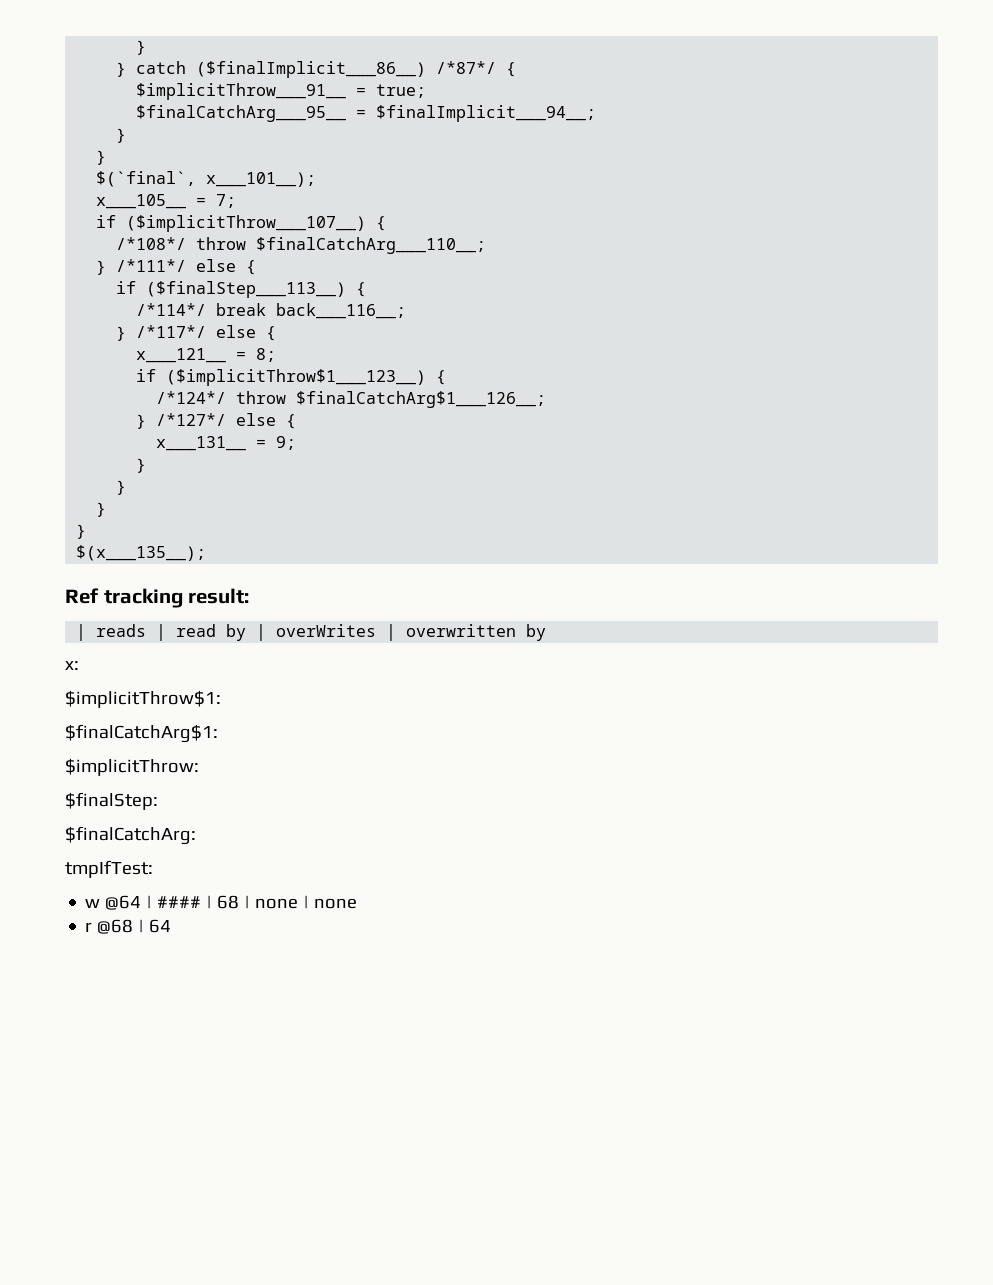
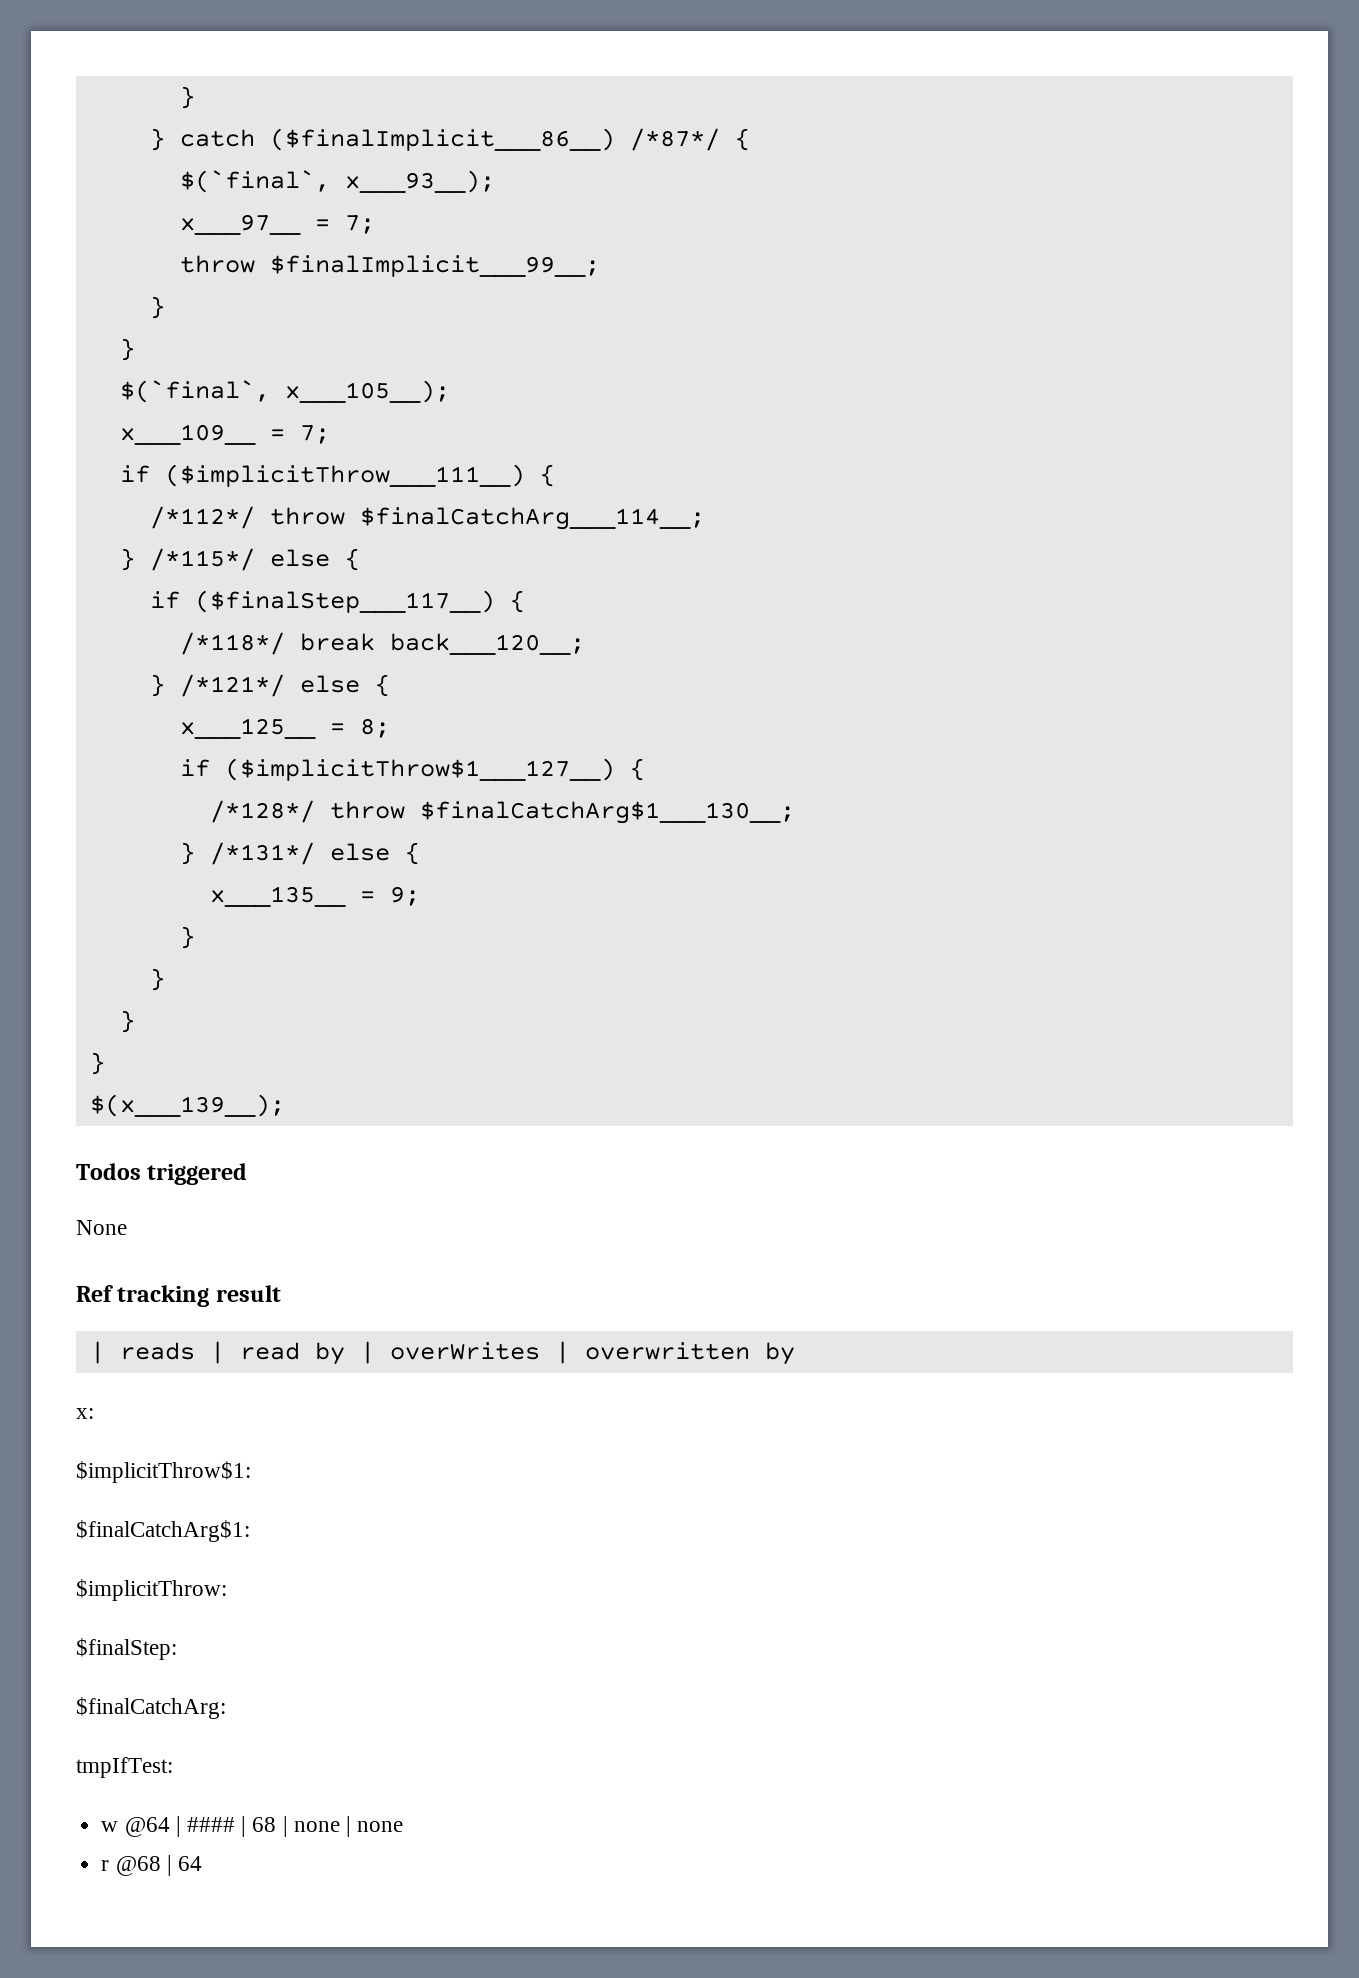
- $implicitThrow___91__ = true;
- $finalCatchArg___95__ = $finalImplicit___94__;
+ $(`final`, x___93__);
+ x___97__ = 7;
+ throw $finalImplicit___99__;
- $(`final`, x___101__);
- x___105__ = 7;
+ $(`final`, x___105__);
+ x___109__ = 7;
- if ($implicitThrow___107__) {
- /*108*/ throw $finalCatchArg___110__;
- } /*111*/ else {
+ if ($implicitThrow___111__) {
+ /*112*/ throw $finalCatchArg___114__;
+ } /*115*/ else {
- if ($finalStep___113__) {
- /*114*/ break back___116__;
- } /*117*/ else {
- x___121__ = 8;
+ if ($finalStep___117__) {
+ /*118*/ break back___120__;
+ } /*121*/ else {
+ x___125__ = 8;
- if ($implicitThrow$1___123__) {
- /*124*/ throw $finalCatchArg$1___126__;
- } /*127*/ else {
- x___131__ = 9;
+ if ($implicitThrow$1___127__) {
+ /*128*/ throw $finalCatchArg$1___130__;
+ } /*131*/ else {
+ x___135__ = 9;
- $(x___135__);
+ $(x___139__);
+ Todos triggered
+ None
- Ref tracking result:
+ Ref tracking result

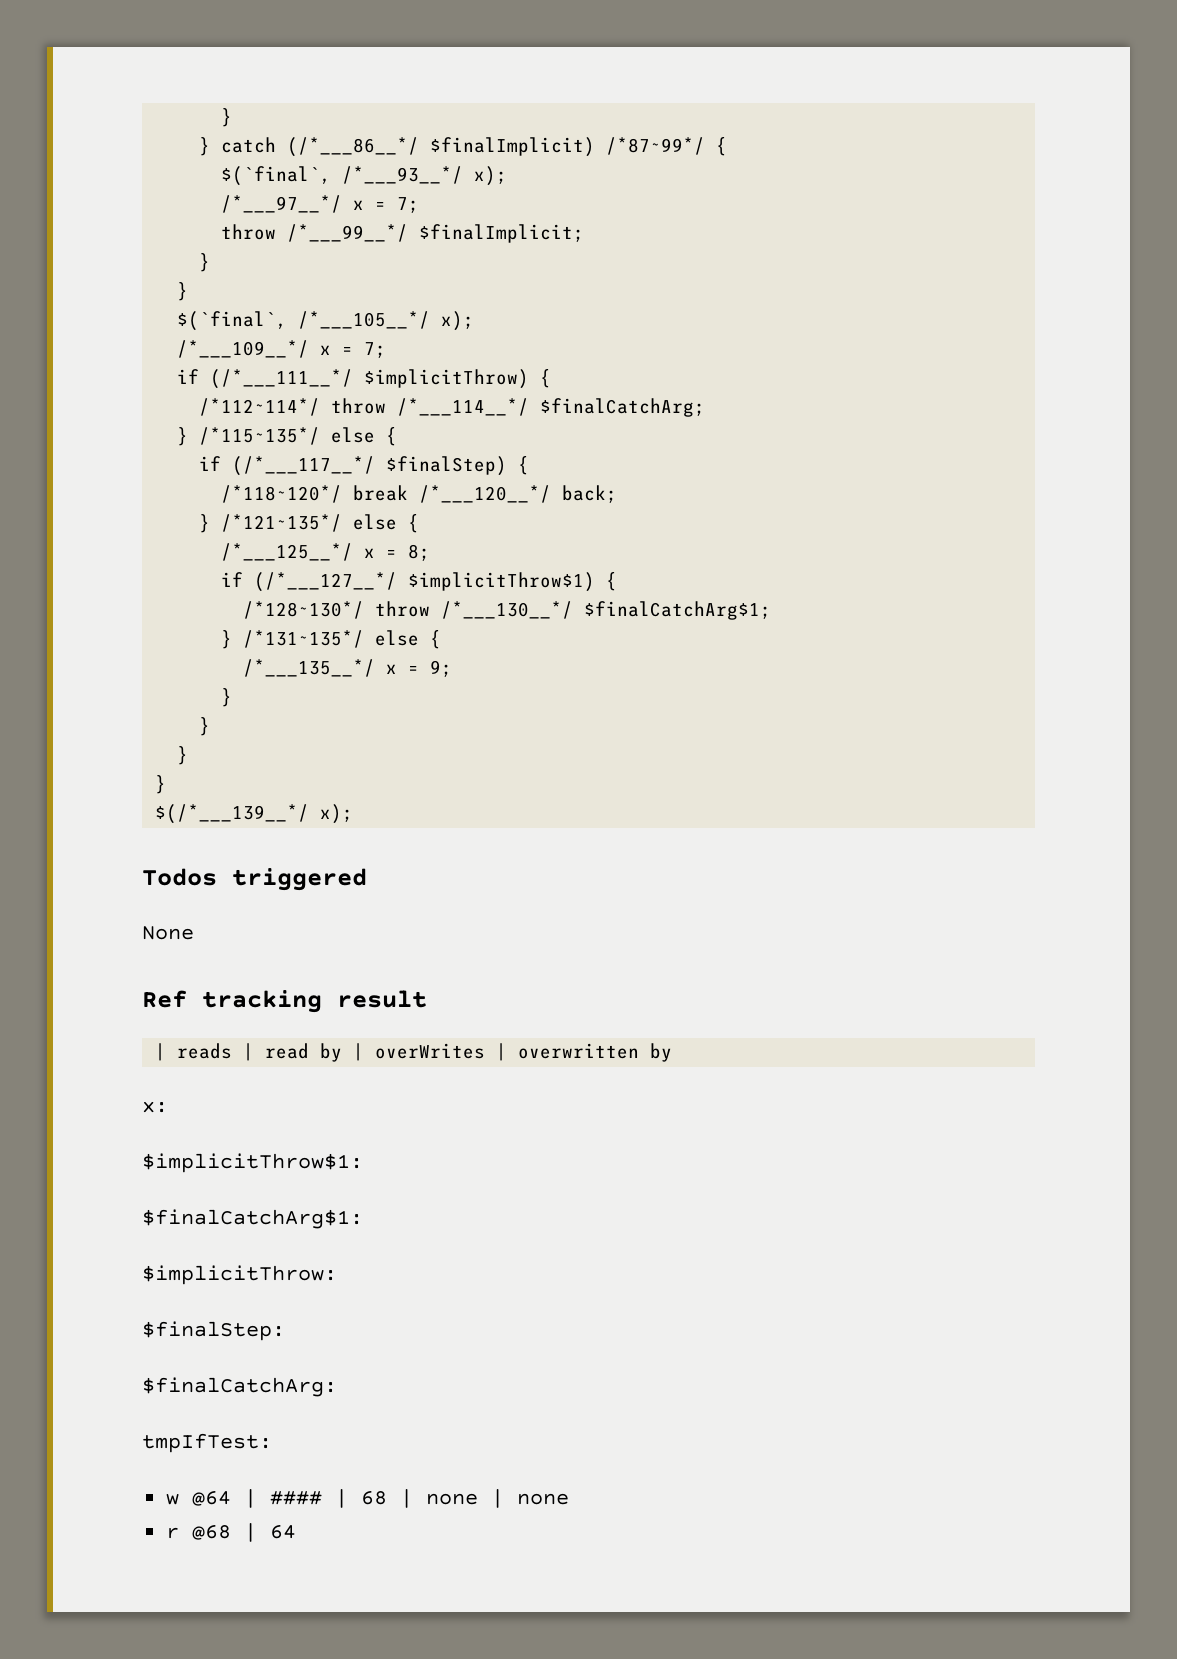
- } catch ($finalImplicit___86__) /*87*/ {
+ } catch (/*___86__*/ $finalImplicit) /*87~99*/ {
- $(`final`, x___93__);
- x___97__ = 7;
+ $(`final`, /*___93__*/ x);
+ /*___97__*/ x = 7;
- throw $finalImplicit___99__;
+ throw /*___99__*/ $finalImplicit;
- $(`final`, x___105__);
- x___109__ = 7;
+ $(`final`, /*___105__*/ x);
+ /*___109__*/ x = 7;
- if ($implicitThrow___111__) {
- /*112*/ throw $finalCatchArg___114__;
- } /*115*/ else {
+ if (/*___111__*/ $implicitThrow) {
+ /*112~114*/ throw /*___114__*/ $finalCatchArg;
+ } /*115~135*/ else {
- if ($finalStep___117__) {
- /*118*/ break back___120__;
- } /*121*/ else {
- x___125__ = 8;
+ if (/*___117__*/ $finalStep) {
+ /*118~120*/ break /*___120__*/ back;
+ } /*121~135*/ else {
+ /*___125__*/ x = 8;
- if ($implicitThrow$1___127__) {
- /*128*/ throw $finalCatchArg$1___130__;
- } /*131*/ else {
- x___135__ = 9;
+ if (/*___127__*/ $implicitThrow$1) {
+ /*128~130*/ throw /*___130__*/ $finalCatchArg$1;
+ } /*131~135*/ else {
+ /*___135__*/ x = 9;
- $(x___139__);
+ $(/*___139__*/ x);

